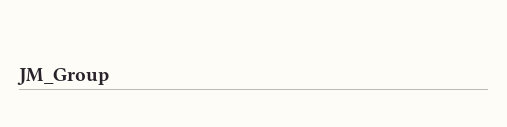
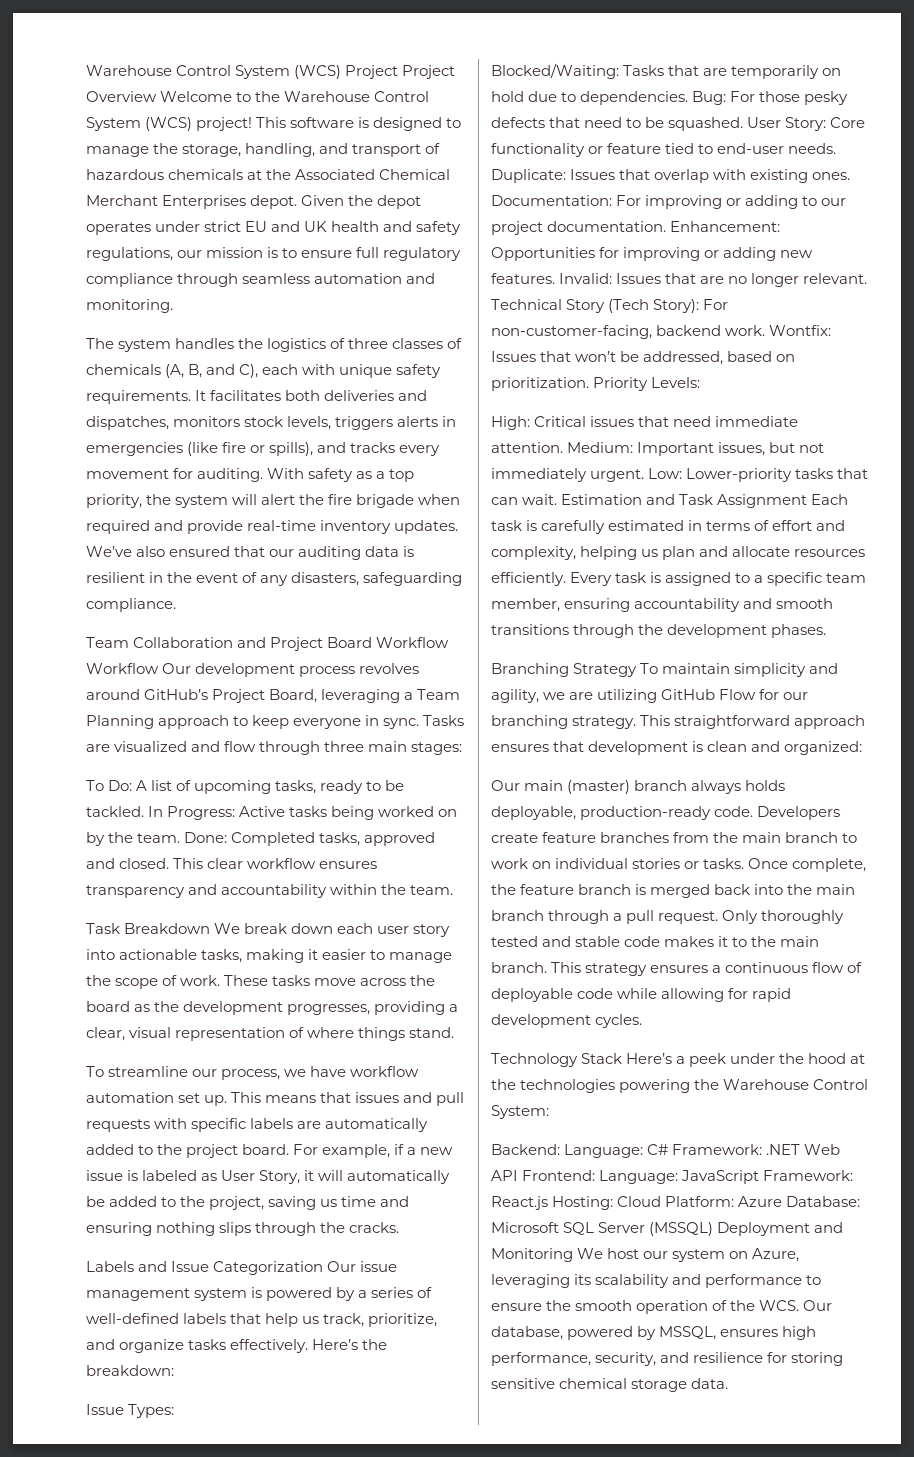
- JM_Group
+ Warehouse Control System (WCS) Project Project Overview Welcome to the Warehouse Control System (WCS) project! This software is designed to manage the storage, handling, and transport of hazardous chemicals at the Associated Chemical Merchant Enterprises depot. Given the depot operates under strict EU and UK health and safety regulations, our mission is to ensure full regulatory compliance through seamless automation and monitoring.
+ The system handles the logistics of three classes of chemicals (A, B, and C), each with unique safety requirements. It facilitates both deliveries and dispatches, monitors stock levels, triggers alerts in emergencies (like fire or spills), and tracks every movement for auditing. With safety as a top priority, the system will alert the fire brigade when required and provide real-time inventory updates. We’ve also ensured that our auditing data is resilient in the event of any disasters, safeguarding compliance.
+ Team Collaboration and Project Board Workflow Workflow Our development process revolves around GitHub’s Project Board, leveraging a Team Planning approach to keep everyone in sync. Tasks are visualized and flow through three main stages:
+ To Do: A list of upcoming tasks, ready to be tackled. In Progress: Active tasks being worked on by the team. Done: Completed tasks, approved and closed. This clear workflow ensures transparency and accountability within the team.
+ Task Breakdown We break down each user story into actionable tasks, making it easier to manage the scope of work. These tasks move across the board as the development progresses, providing a clear, visual representation of where things stand.
+ To streamline our process, we have workflow automation set up. This means that issues and pull requests with specific labels are automatically added to the project board. For example, if a new issue is labeled as User Story, it will automatically be added to the project, saving us time and ensuring nothing slips through the cracks.
+ Labels and Issue Categorization Our issue management system is powered by a series of well-defined labels that help us track, prioritize, and organize tasks effectively. Here’s the breakdown:
+ Issue Types:
+ Blocked/Waiting: Tasks that are temporarily on hold due to dependencies. Bug: For those pesky defects that need to be squashed. User Story: Core functionality or feature tied to end-user needs. Duplicate: Issues that overlap with existing ones. Documentation: For improving or adding to our project documentation. Enhancement: Opportunities for improving or adding new features. Invalid: Issues that are no longer relevant. Technical Story (Tech Story): For non-customer-facing, backend work. Wontfix: Issues that won’t be addressed, based on prioritization. Priority Levels:
+ High: Critical issues that need immediate attention. Medium: Important issues, but not immediately urgent. Low: Lower-priority tasks that can wait. Estimation and Task Assignment Each task is carefully estimated in terms of effort and complexity, helping us plan and allocate resources efficiently. Every task is assigned to a specific team member, ensuring accountability and smooth transitions through the development phases.
+ Branching Strategy To maintain simplicity and agility, we are utilizing GitHub Flow for our branching strategy. This straightforward approach ensures that development is clean and organized:
+ Our main (master) branch always holds deployable, production-ready code. Developers create feature branches from the main branch to work on individual stories or tasks. Once complete, the feature branch is merged back into the main branch through a pull request. Only thoroughly tested and stable code makes it to the main branch. This strategy ensures a continuous flow of deployable code while allowing for rapid development cycles.
+ Technology Stack Here’s a peek under the hood at the technologies powering the Warehouse Control System:
+ Backend: Language: C# Framework: .NET Web API Frontend: Language: JavaScript Framework: React.js Hosting: Cloud Platform: Azure Database: Microsoft SQL Server (MSSQL) Deployment and Monitoring We host our system on Azure, leveraging its scalability and performance to ensure the smooth operation of the WCS. Our database, powered by MSSQL, ensures high performance, security, and resilience for storing sensitive chemical storage data.

